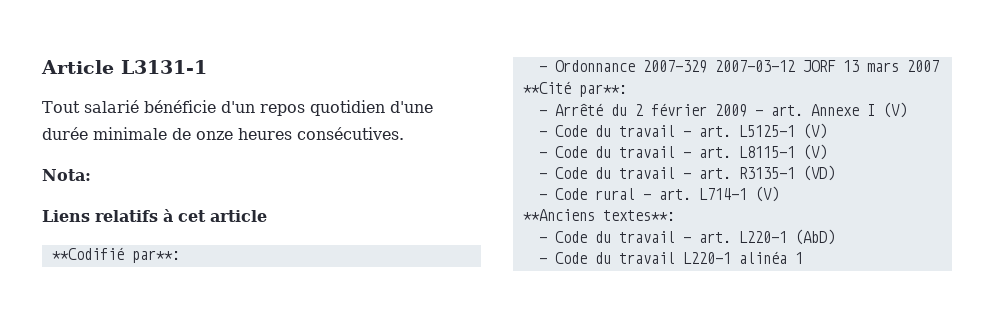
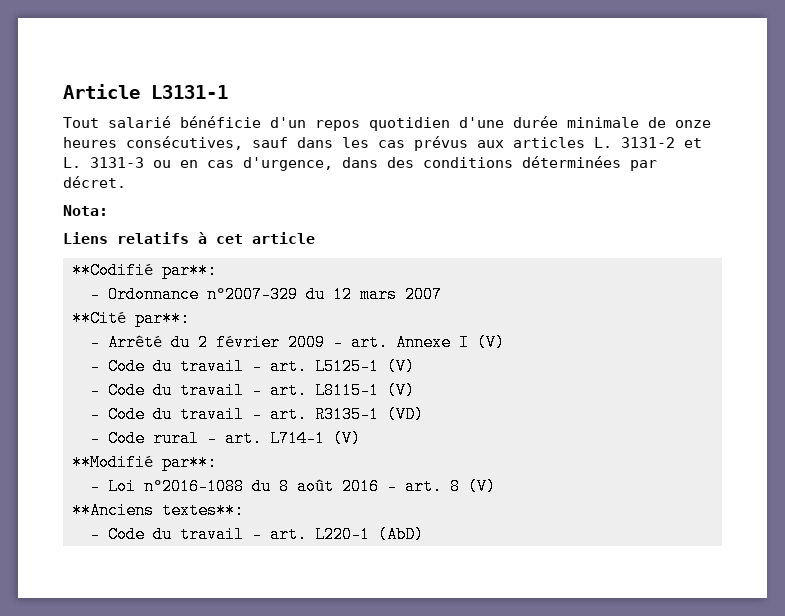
- Tout salarié bénéficie d'un repos quotidien d'une durée minimale de onze heures consécutives.
+ Tout salarié bénéficie d'un repos quotidien d'une durée minimale de onze heures consécutives, sauf dans les cas prévus aux articles L. 3131-2 et L. 3131-3 ou en cas d'urgence, dans des conditions déterminées par décret.
- - Ordonnance 2007-329 2007-03-12 JORF 13 mars 2007
+ - Ordonnance n°2007-329 du 12 mars 2007
+ **Modifié par**:
+ - Loi n°2016-1088 du 8 août 2016 - art. 8 (V)
- - Code du travail L220-1 alinéa 1

